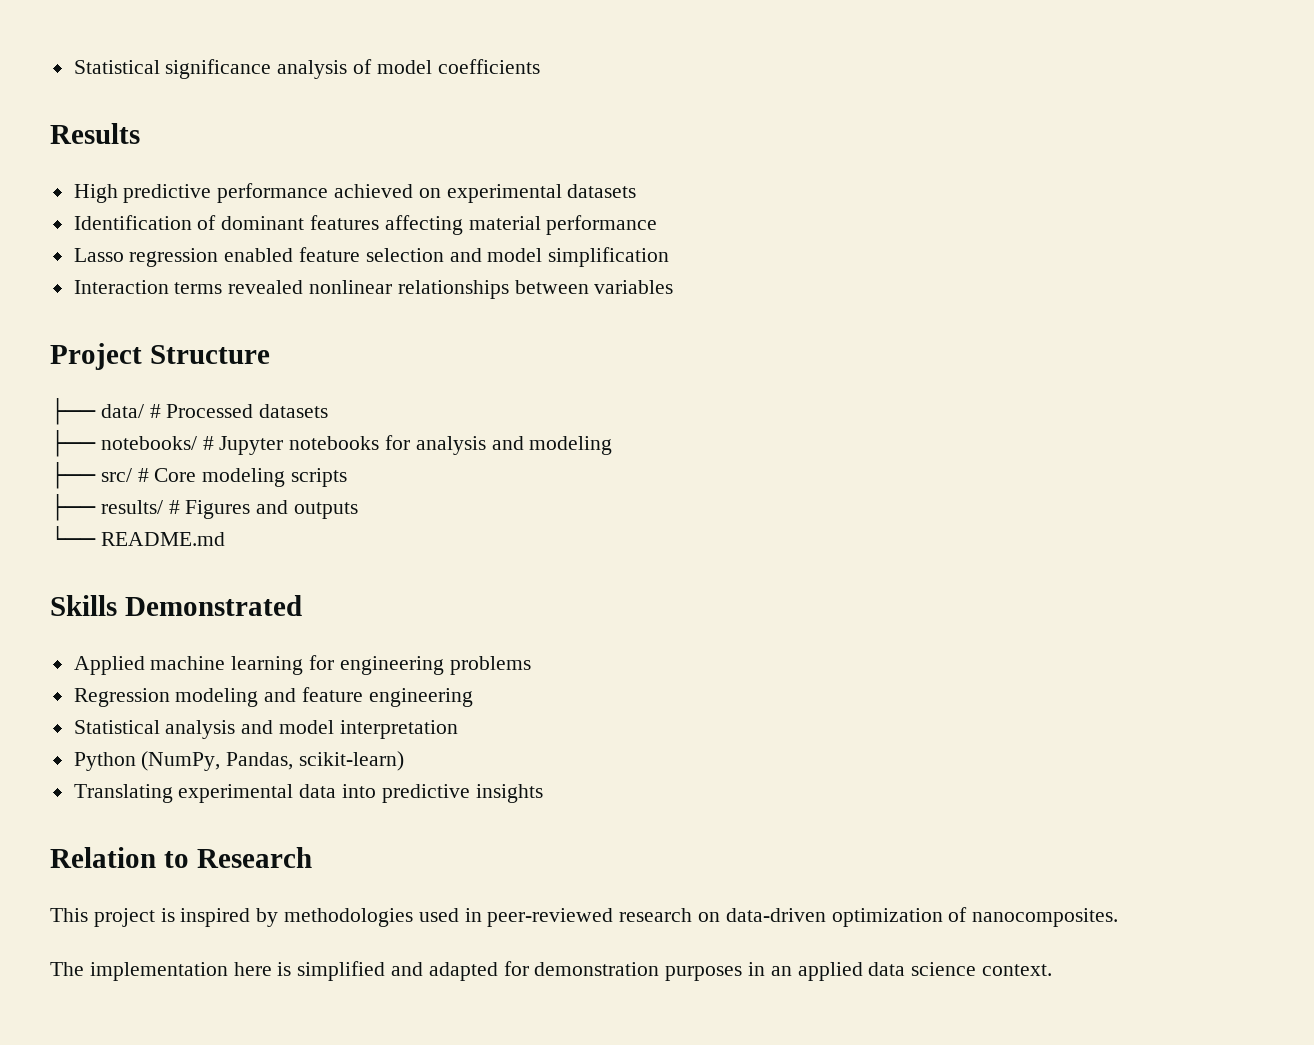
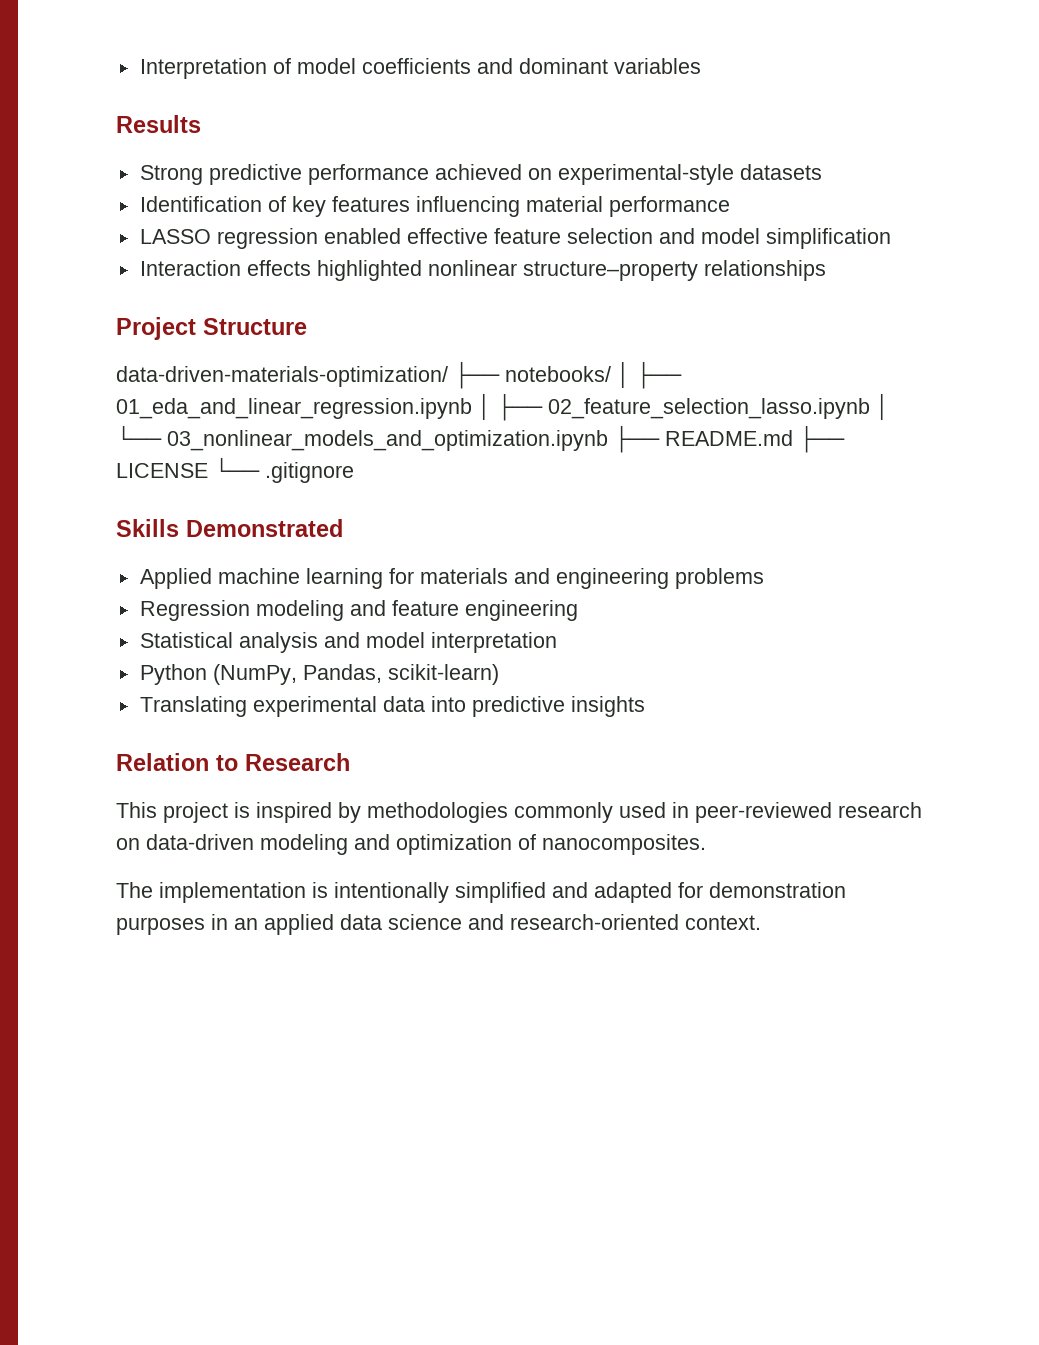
- Statistical significance analysis of model coefficients
+ Interpretation of model coefficients and dominant variables
- High predictive performance achieved on experimental datasets
+ Strong predictive performance achieved on experimental-style datasets
- Identification of dominant features affecting material performance
+ Identification of key features influencing material performance
- Lasso regression enabled feature selection and model simplification
+ LASSO regression enabled effective feature selection and model simplification
- Interaction terms revealed nonlinear relationships between variables
+ Interaction effects highlighted nonlinear structure–property relationships
- ├── data/ # Processed datasets
- ├── notebooks/ # Jupyter notebooks for analysis and modeling
- ├── src/ # Core modeling scripts
- ├── results/ # Figures and outputs
- └── README.md
+ data-driven-materials-optimization/ ├── notebooks/ │ ├── 01_eda_and_linear_regression.ipynb │ ├── 02_feature_selection_lasso.ipynb │ └── 03_nonlinear_models_and_optimization.ipynb ├── README.md ├── LICENSE └── .gitignore
- Applied machine learning for engineering problems
+ Applied machine learning for materials and engineering problems
- This project is inspired by methodologies used in peer-reviewed research on data-driven optimization of nanocomposites.
+ This project is inspired by methodologies commonly used in peer-reviewed research on data-driven modeling and optimization of nanocomposites.
- The implementation here is simplified and adapted for demonstration purposes in an applied data science context.
+ The implementation is intentionally simplified and adapted for demonstration purposes in an applied data science and research-oriented context.

